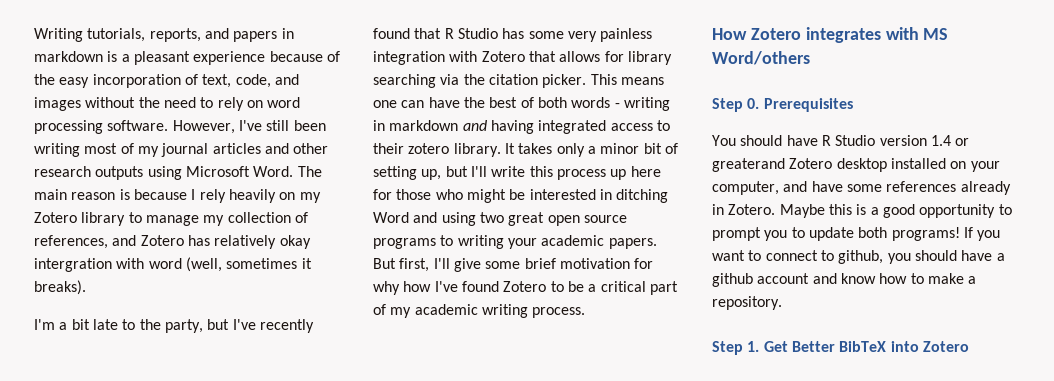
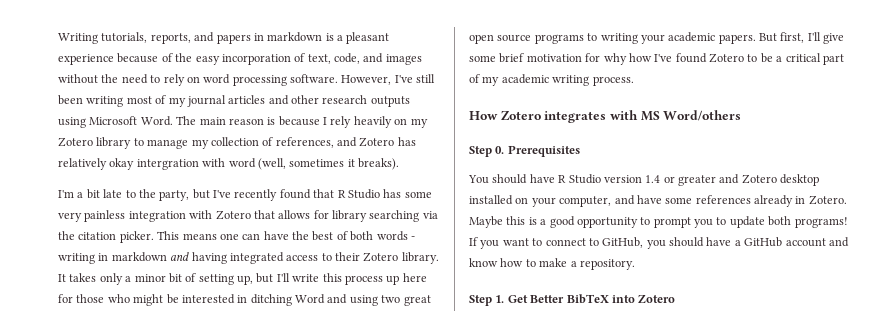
- This means one can have the best of both words - writing in markdown and having integrated access to their zotero library.
+ This means one can have the best of both words - writing in markdown and having integrated access to their Zotero library.
- You should have R Studio version 1.4 or greaterand Zotero desktop installed on your computer, and have some references already in Zotero.
+ You should have R Studio version 1.4 or greater and Zotero desktop installed on your computer, and have some references already in Zotero.
- If you want to connect to github, you should have a github account and know how to make a repository.
+ If you want to connect to GitHub, you should have a GitHub account and know how to make a repository.

